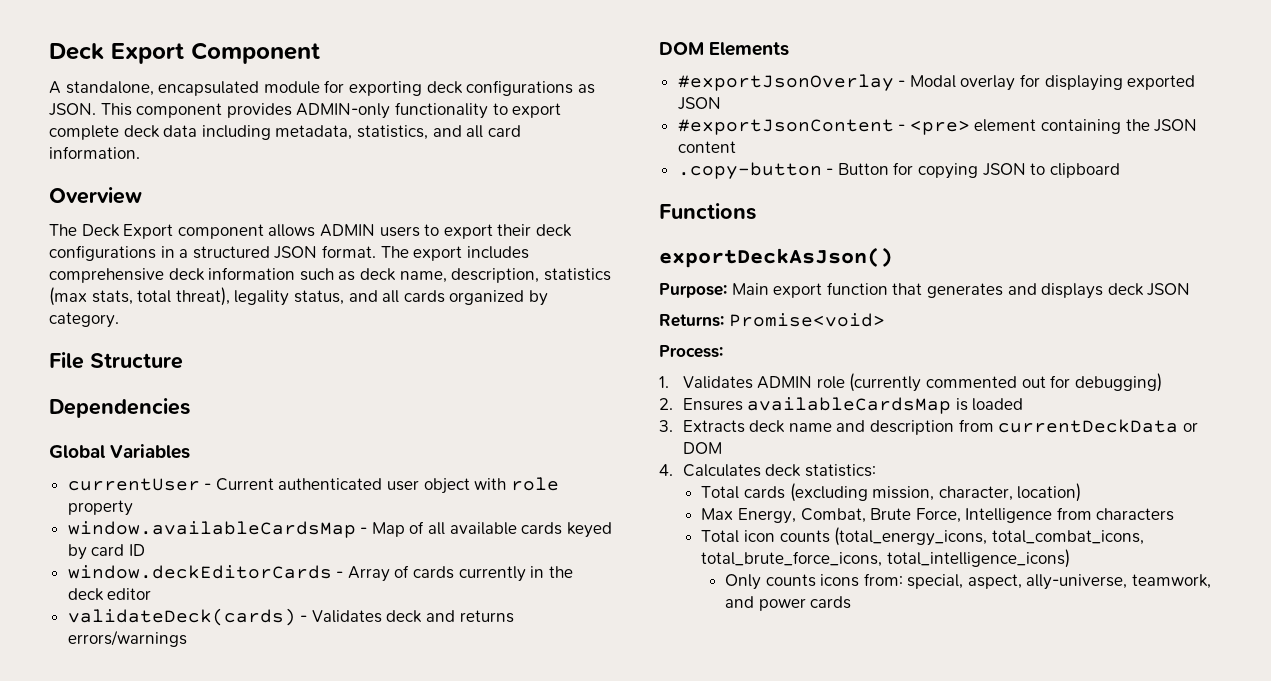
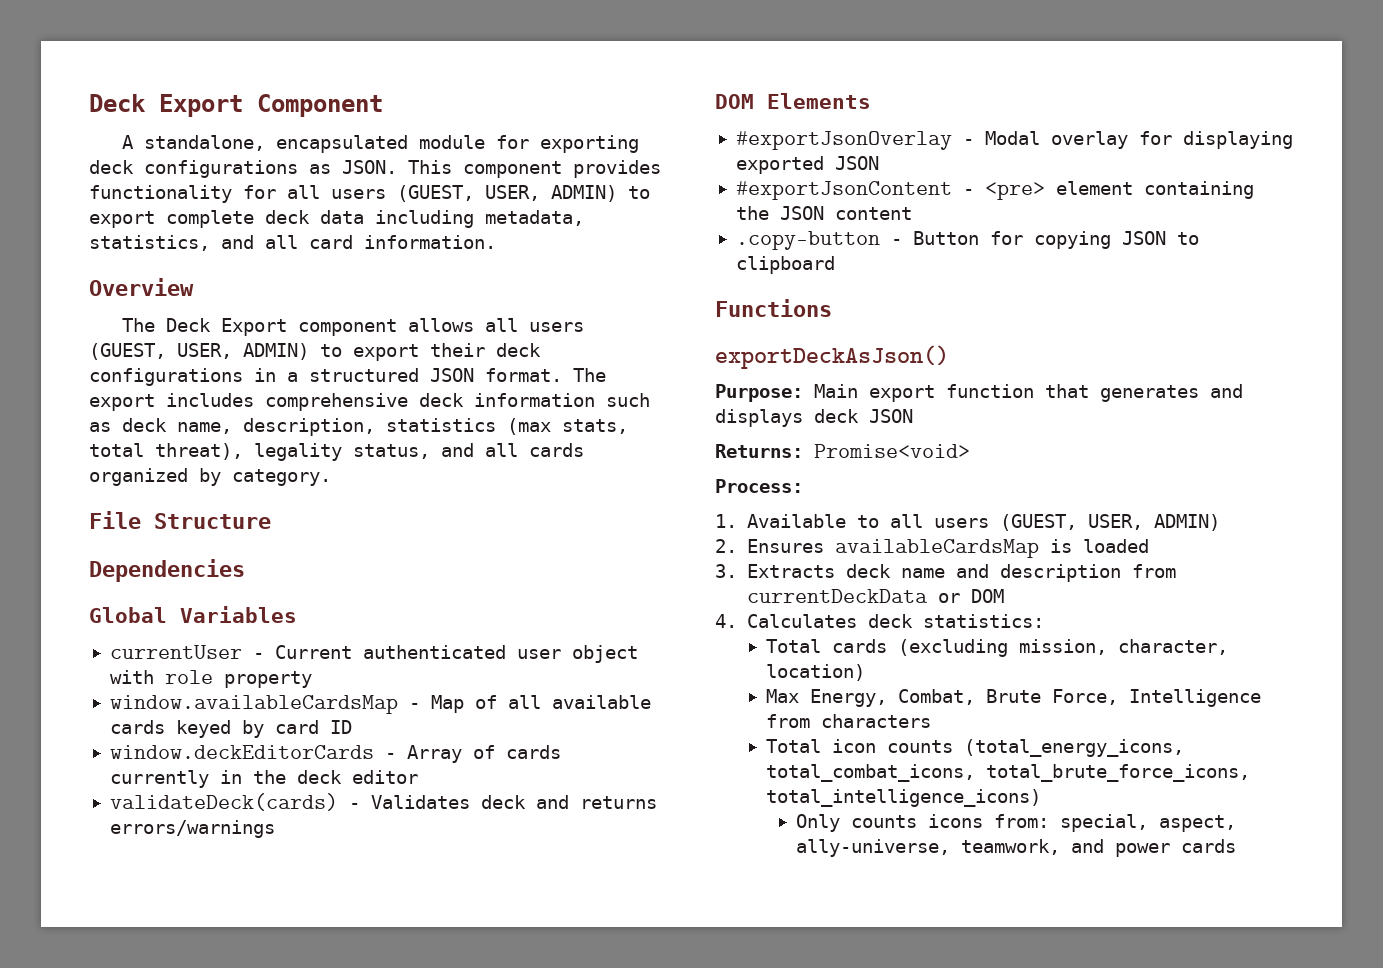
- This component provides ADMIN-only functionality to export complete deck data including metadata, statistics, and all card information.
+ This component provides functionality for all users (GUEST, USER, ADMIN) to export complete deck data including metadata, statistics, and all card information.
- The Deck Export component allows ADMIN users to export their deck configurations in a structured JSON format.
+ The Deck Export component allows all users (GUEST, USER, ADMIN) to export their deck configurations in a structured JSON format.
- 1. Validates ADMIN role (currently commented out for debugging)
+ 1. Available to all users (GUEST, USER, ADMIN)

